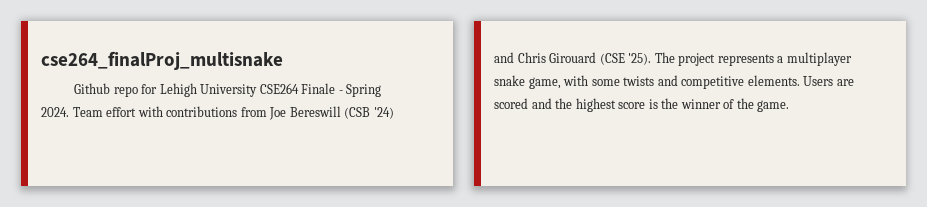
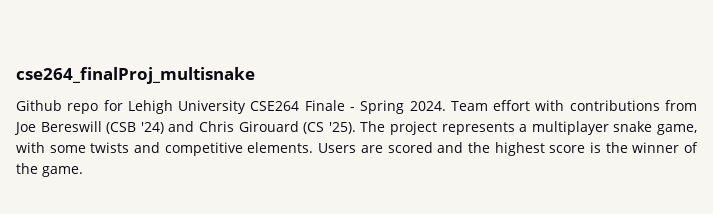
- Team effort with contributions from Joe Bereswill (CSB '24) and Chris Girouard (CSE '25).
+ Team effort with contributions from Joe Bereswill (CSB '24) and Chris Girouard (CS '25).

